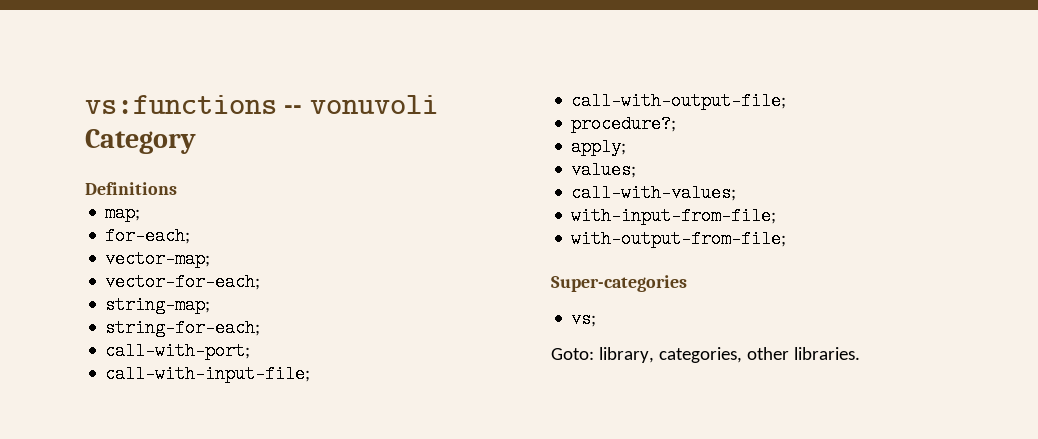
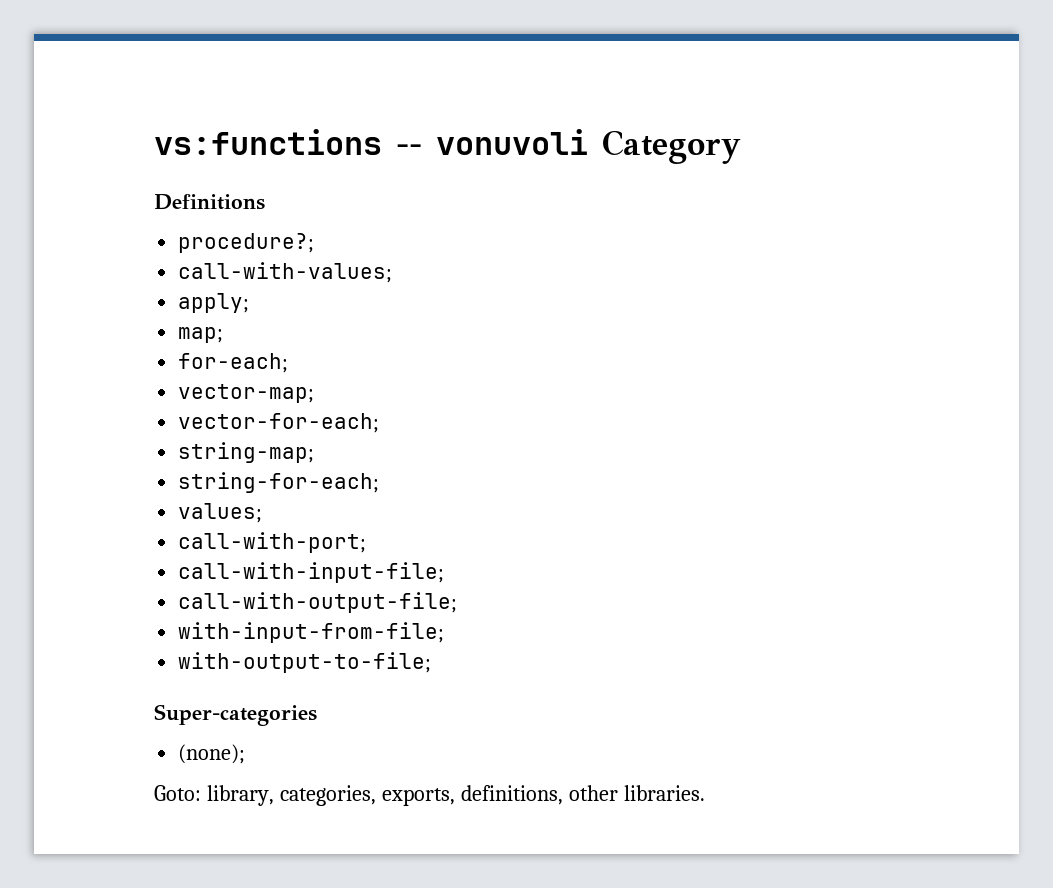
+ procedure?;
+ call-with-values;
+ apply;
+ values;
- procedure?;
- apply;
- values;
- call-with-values;
- with-output-from-file;
+ with-output-to-file;
- vs;
+ (none);
- Goto: library, categories, other libraries.
+ Goto: library, categories, exports, definitions, other libraries.

